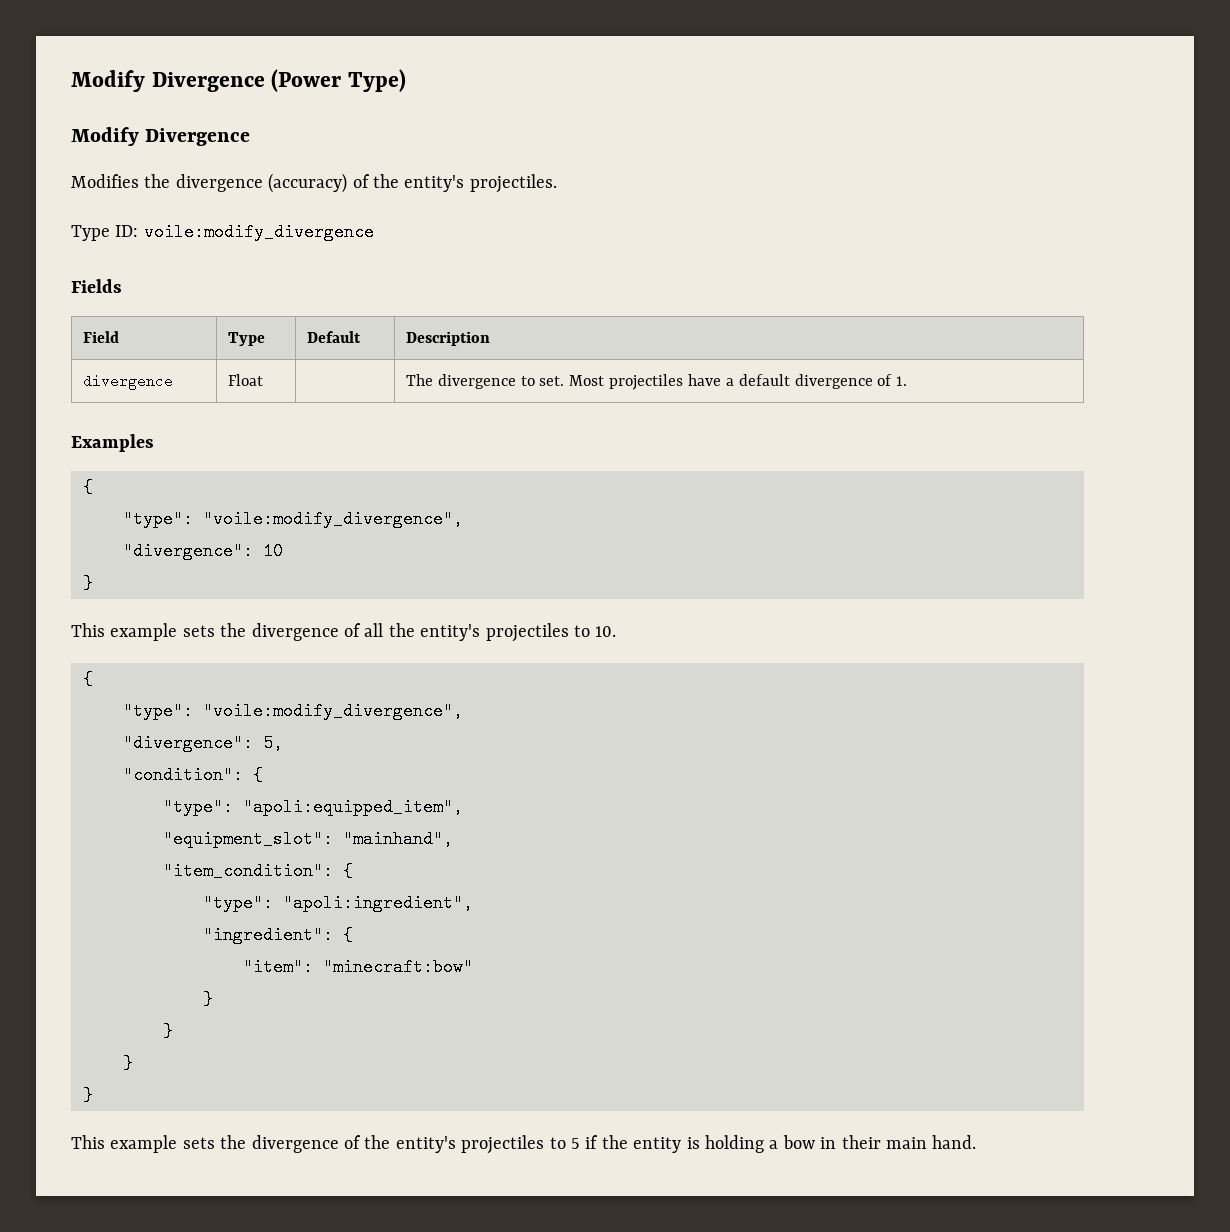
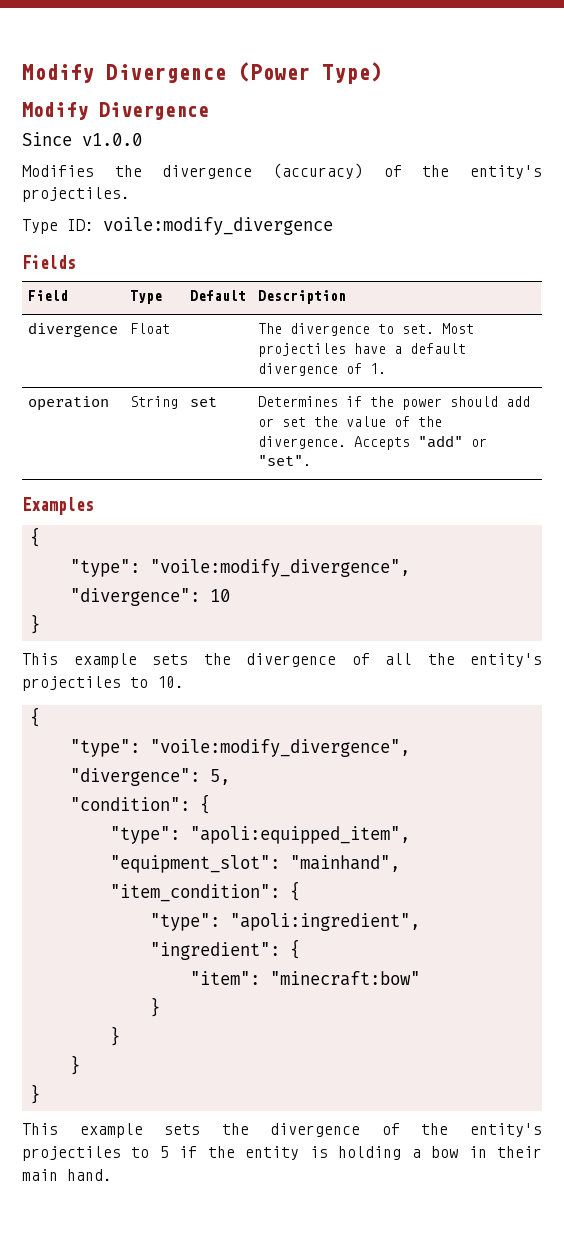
+ Since v1.0.0
+ operation | String | set | Determines if the power should add or set the value of the divergence. Accepts "add" or "set".

